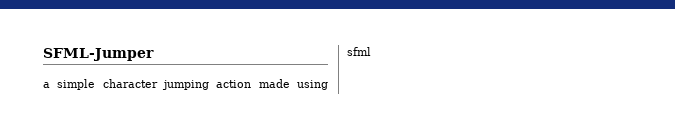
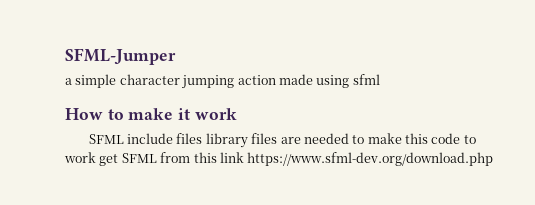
+ How to make it work
+ SFML include files library files are needed to make this code to work get SFML from this link https://www.sfml-dev.org/download.php

